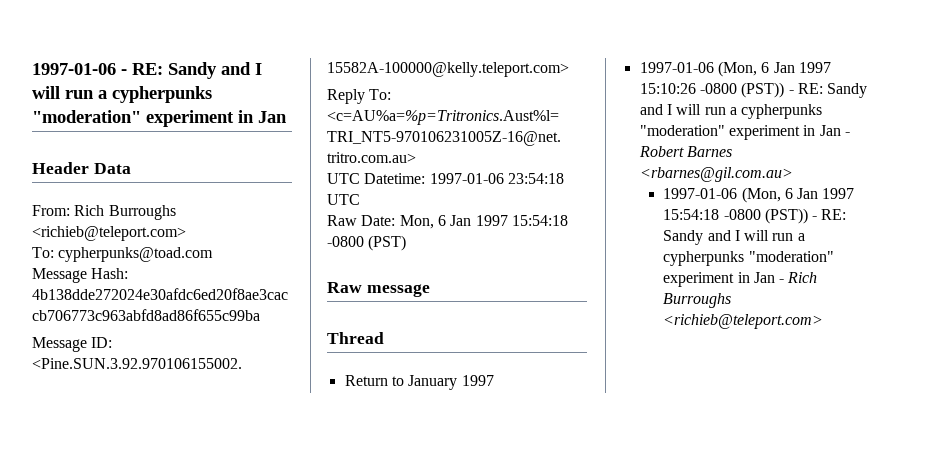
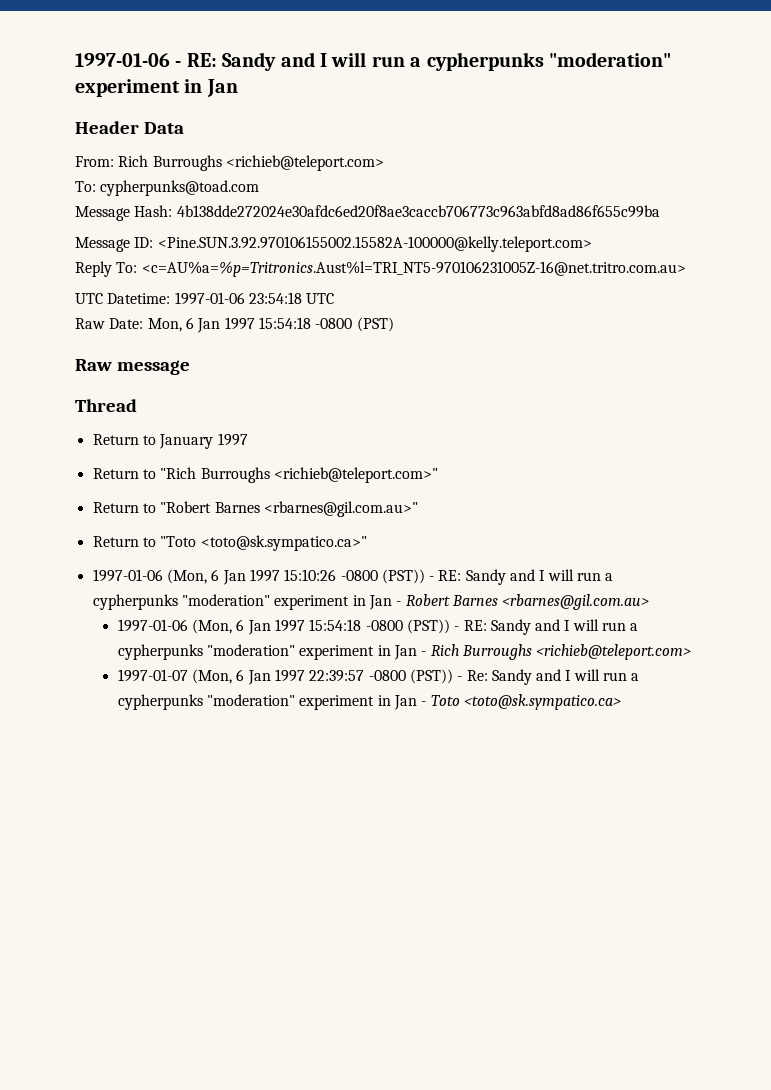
+ Return to "Rich Burroughs <richieb@teleport.com>"
+ Return to "Robert Barnes <rbarnes@gil.com.au>"
+ Return to "Toto <toto@sk.sympatico.ca>"
+ 1997-01-07 (Mon, 6 Jan 1997 22:39:57 -0800 (PST)) - Re: Sandy and I will run a cypherpunks "moderation" experiment in Jan - Toto <toto@sk.sympatico.ca>

